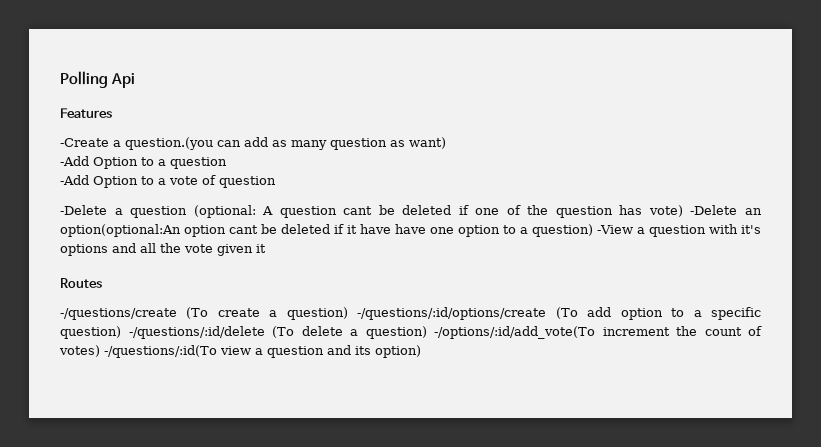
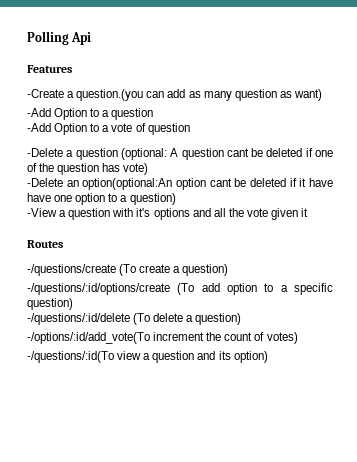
- -Delete a question (optional: A question cant be deleted if one of the question has vote) -Delete an option(optional:An option cant be deleted if it have have one option to a question) -View a question with it's options and all the vote given it
+ -Delete a question (optional: A question cant be deleted if one of the question has vote)
+ -Delete an option(optional:An option cant be deleted if it have have one option to a question)
+ -View a question with it's options and all the vote given it
- -/questions/create (To create a question) -/questions/:id/options/create (To add option to a specific question) -/questions/:id/delete (To delete a question) -/options/:id/add_vote(To increment the count of votes) -/questions/:id(To view a question and its option)
+ -/questions/create (To create a question)
+ -/questions/:id/options/create (To add option to a specific question)
+ -/questions/:id/delete (To delete a question)
+ -/options/:id/add_vote(To increment the count of votes)
+ -/questions/:id(To view a question and its option)

